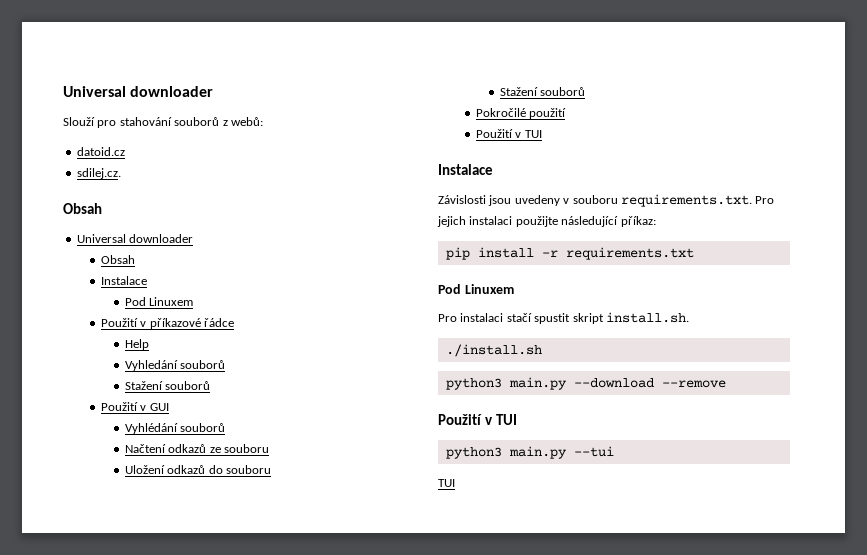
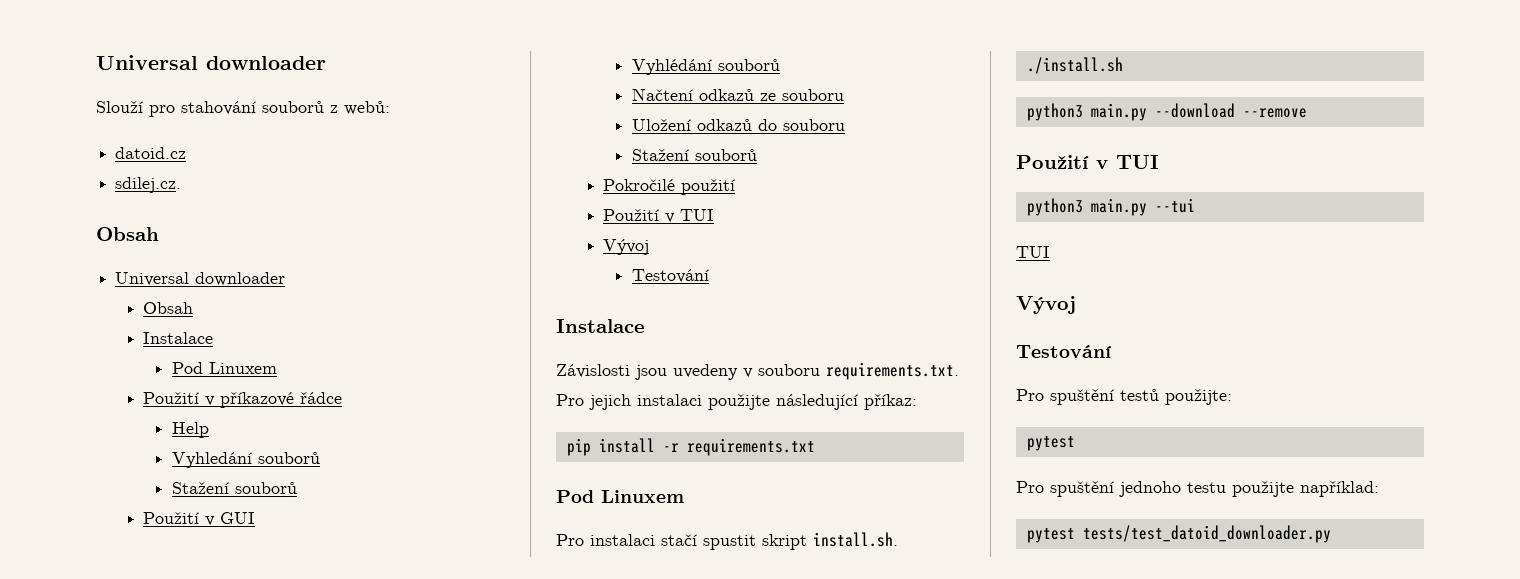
  Pokročilé použití
  Použití v TUI
+ Vývoj
+ Testování
  python3 main.py --tui
  TUI
+ Vývoj
+ Testování
+ Pro spuštění testů použijte:
+ pytest
+ Pro spuštění jednoho testu použijte například:
+ pytest tests/test_datoid_downloader.py

